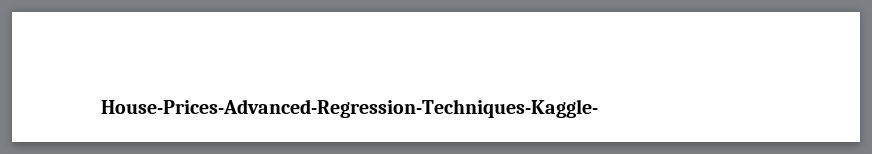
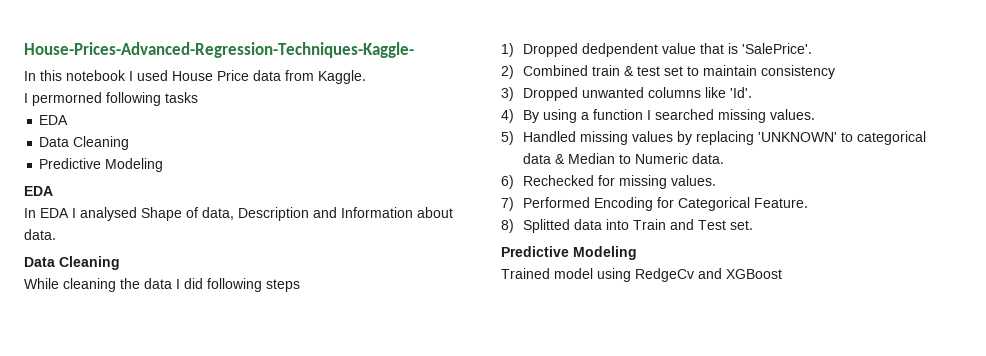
+ In this notebook I used House Price data from Kaggle.
+ I permorned following tasks
+ EDA
+ Data Cleaning
+ Predictive Modeling
+ EDA
+ In EDA I analysed Shape of data, Description and Information about data.
+ Data Cleaning
+ While cleaning the data I did following steps
+ 1) Dropped dedpendent value that is 'SalePrice'.
+ 2) Combined train & test set to maintain consistency
+ 3) Dropped unwanted columns like 'Id'.
+ 4) By using a function I searched missing values.
+ 5) Handled missing values by replacing 'UNKNOWN' to categorical data & Median to Numeric data.
+ 6) Rechecked for missing values.
+ 7) Performed Encoding for Categorical Feature.
+ 8) Splitted data into Train and Test set.
+ Predictive Modeling
+ Trained model using RedgeCv and XGBoost

